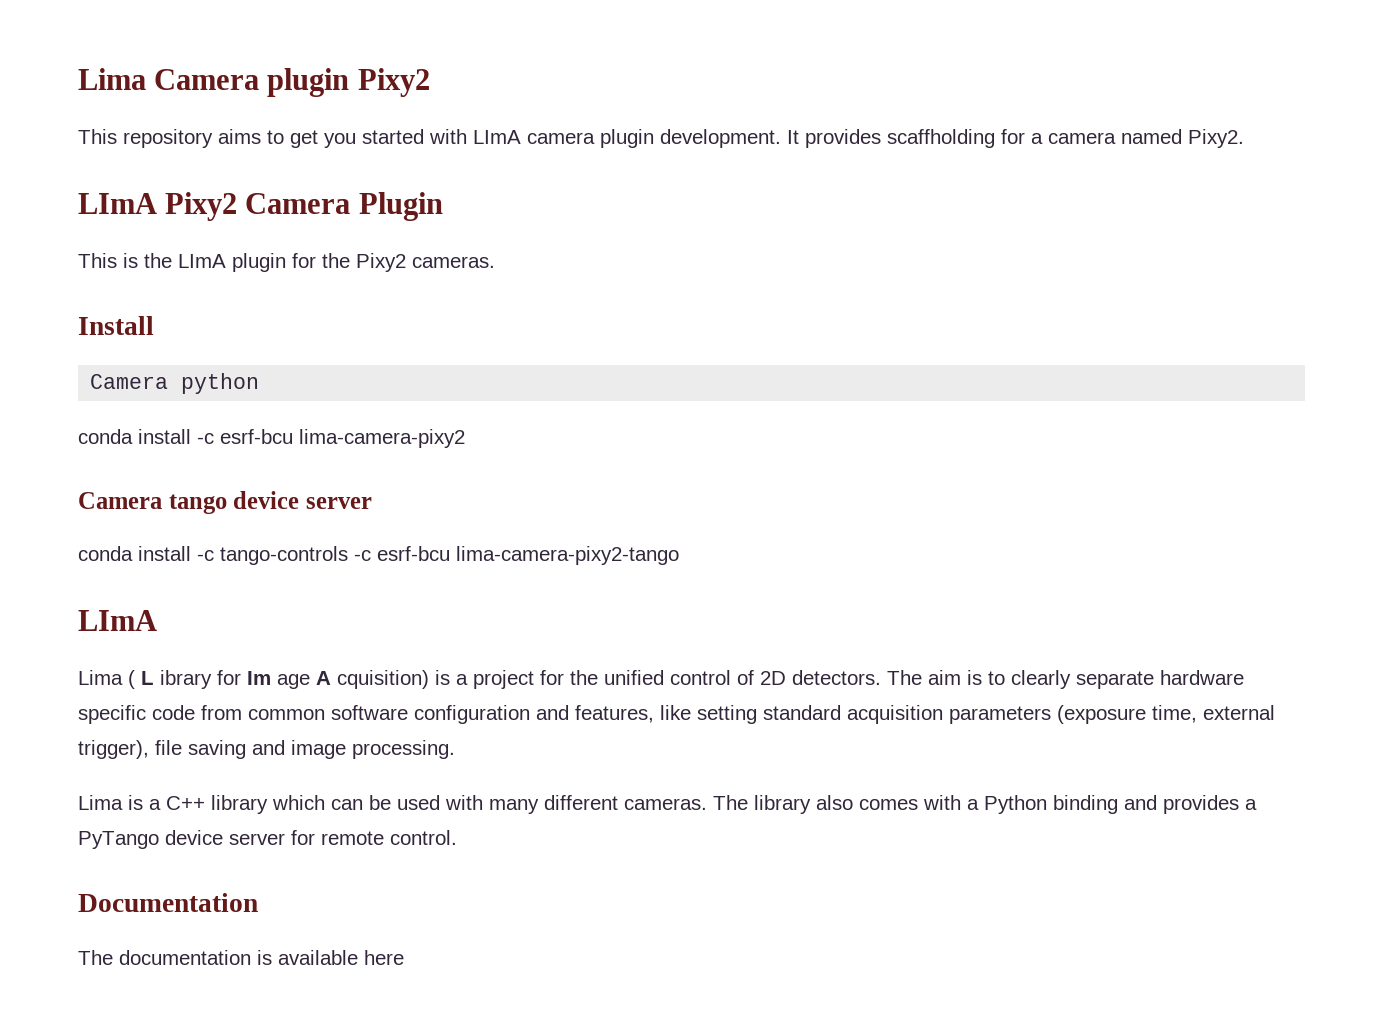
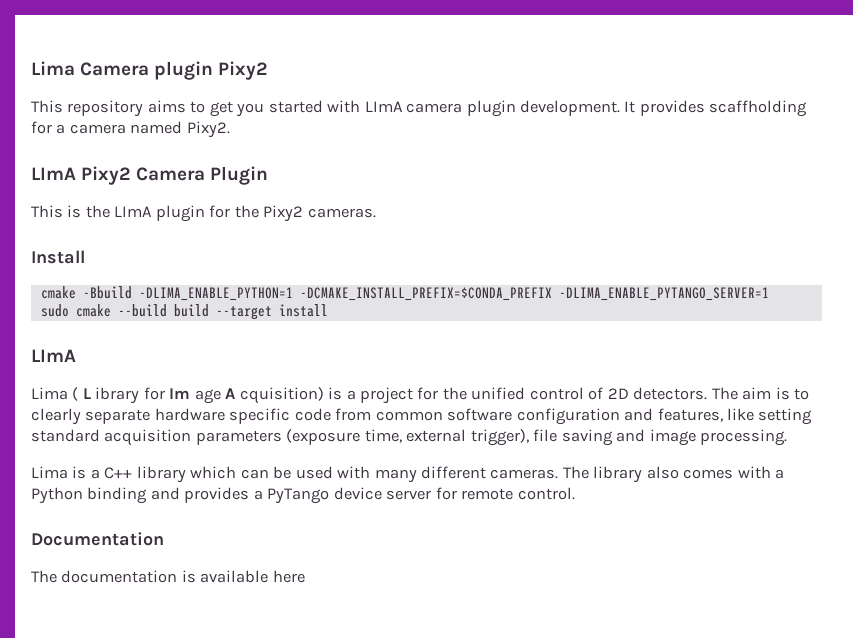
- Camera python
- conda install -c esrf-bcu lima-camera-pixy2
- Camera tango device server
- conda install -c tango-controls -c esrf-bcu lima-camera-pixy2-tango
+ cmake -Bbuild -DLIMA_ENABLE_PYTHON=1 -DCMAKE_INSTALL_PREFIX=$CONDA_PREFIX -DLIMA_ENABLE_PYTANGO_SERVER=1
+ sudo cmake --build build --target install

